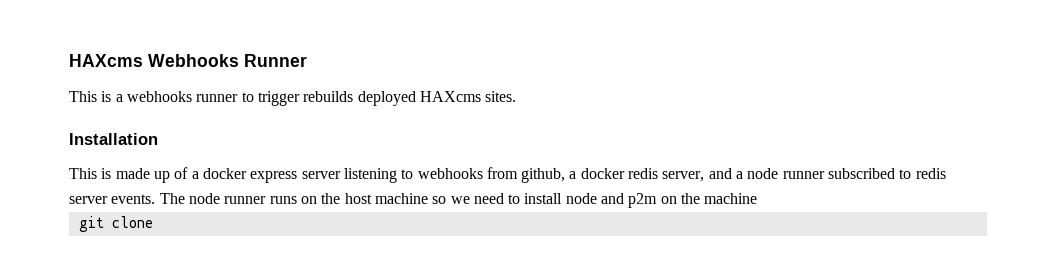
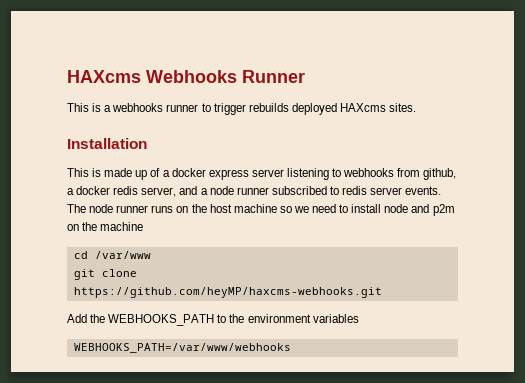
+ cd /var/www
- git clone
+ git clone https://github.com/heyMP/haxcms-webhooks.git
+ Add the WEBHOOKS_PATH to the environment variables
+ WEBHOOKS_PATH=/var/www/webhooks

